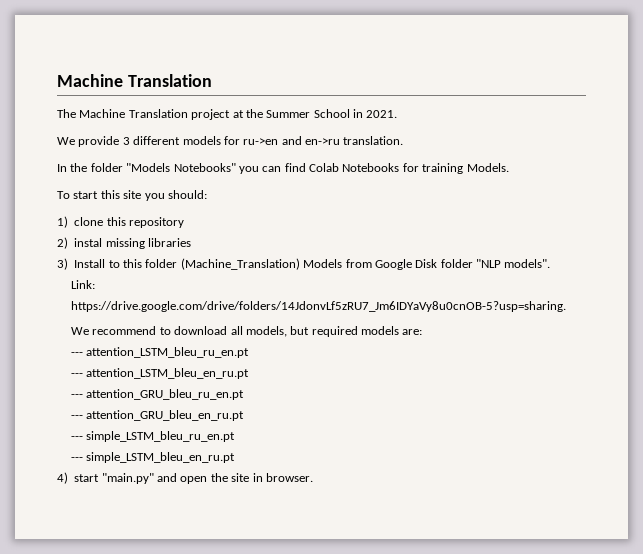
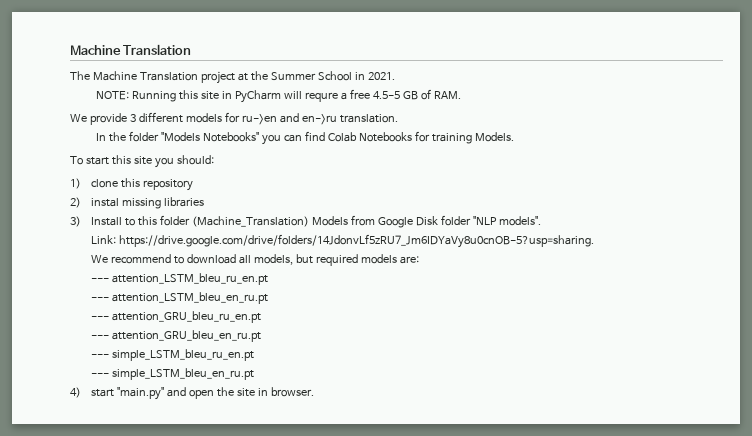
+ NOTE: Running this site in PyCharm will requre a free 4.5-5 GB of RAM.

